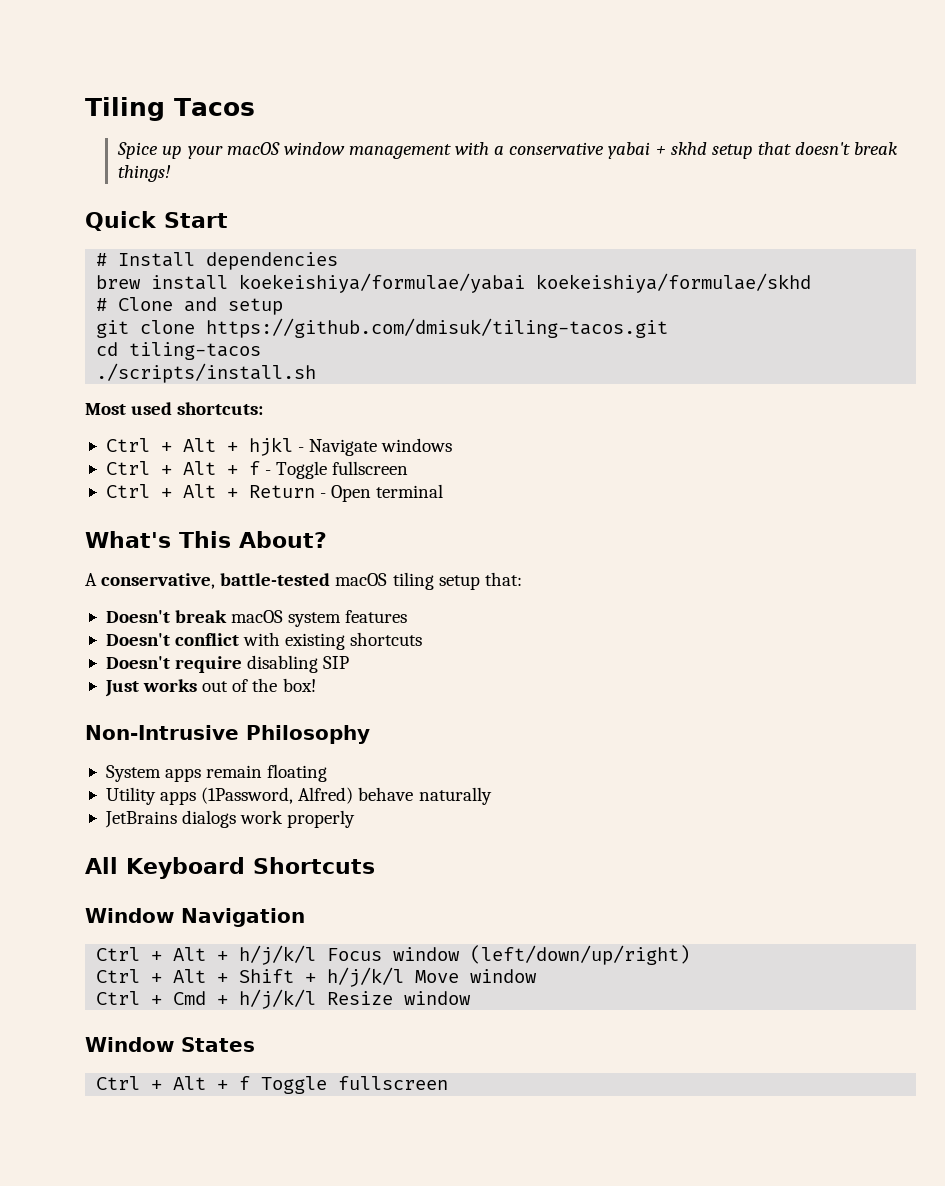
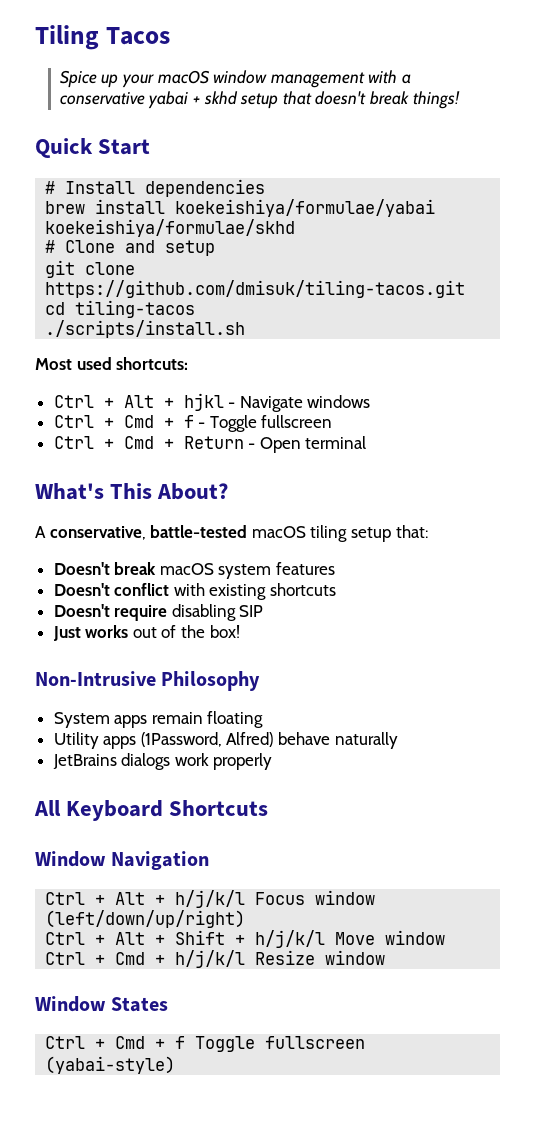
- Ctrl + Alt + f - Toggle fullscreen
+ Ctrl + Cmd + f - Toggle fullscreen
- Ctrl + Alt + Return - Open terminal
+ Ctrl + Cmd + Return - Open terminal
- Ctrl + Alt + f Toggle fullscreen
+ Ctrl + Cmd + f Toggle fullscreen (yabai-style)

